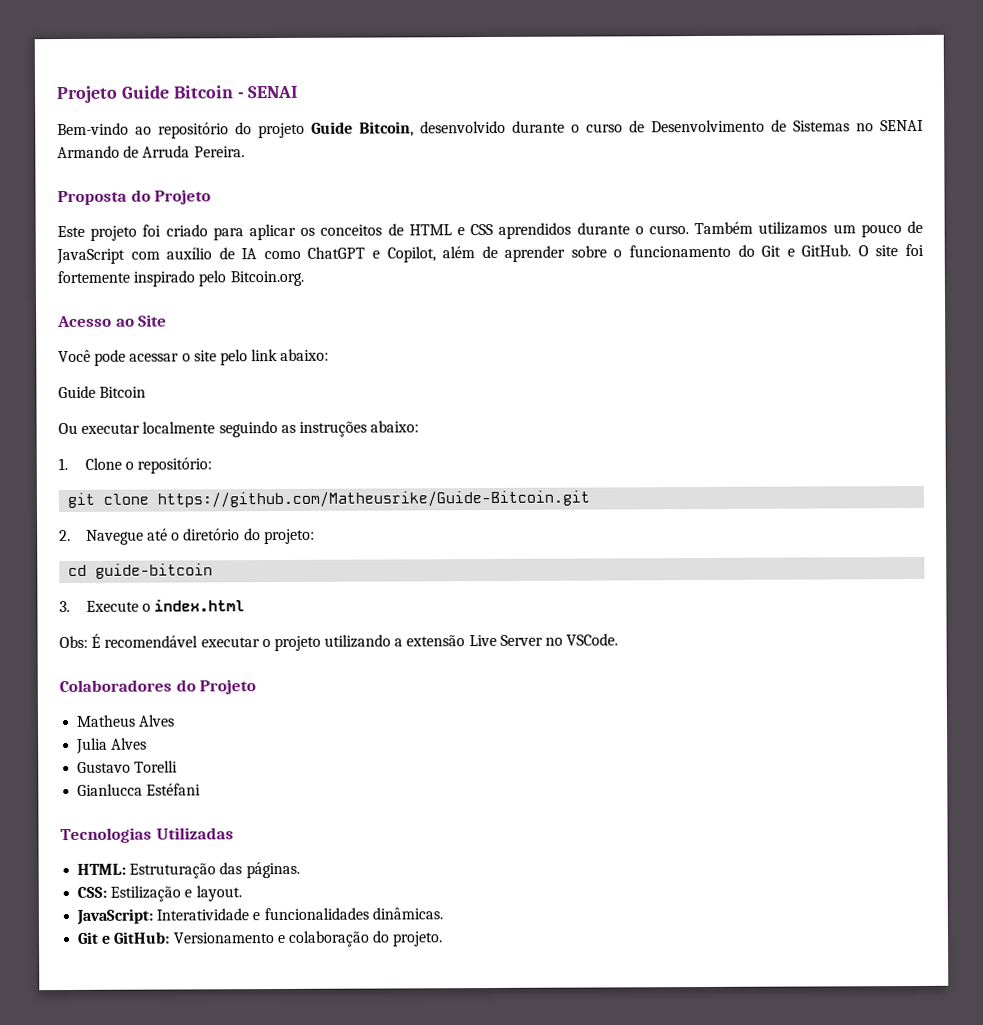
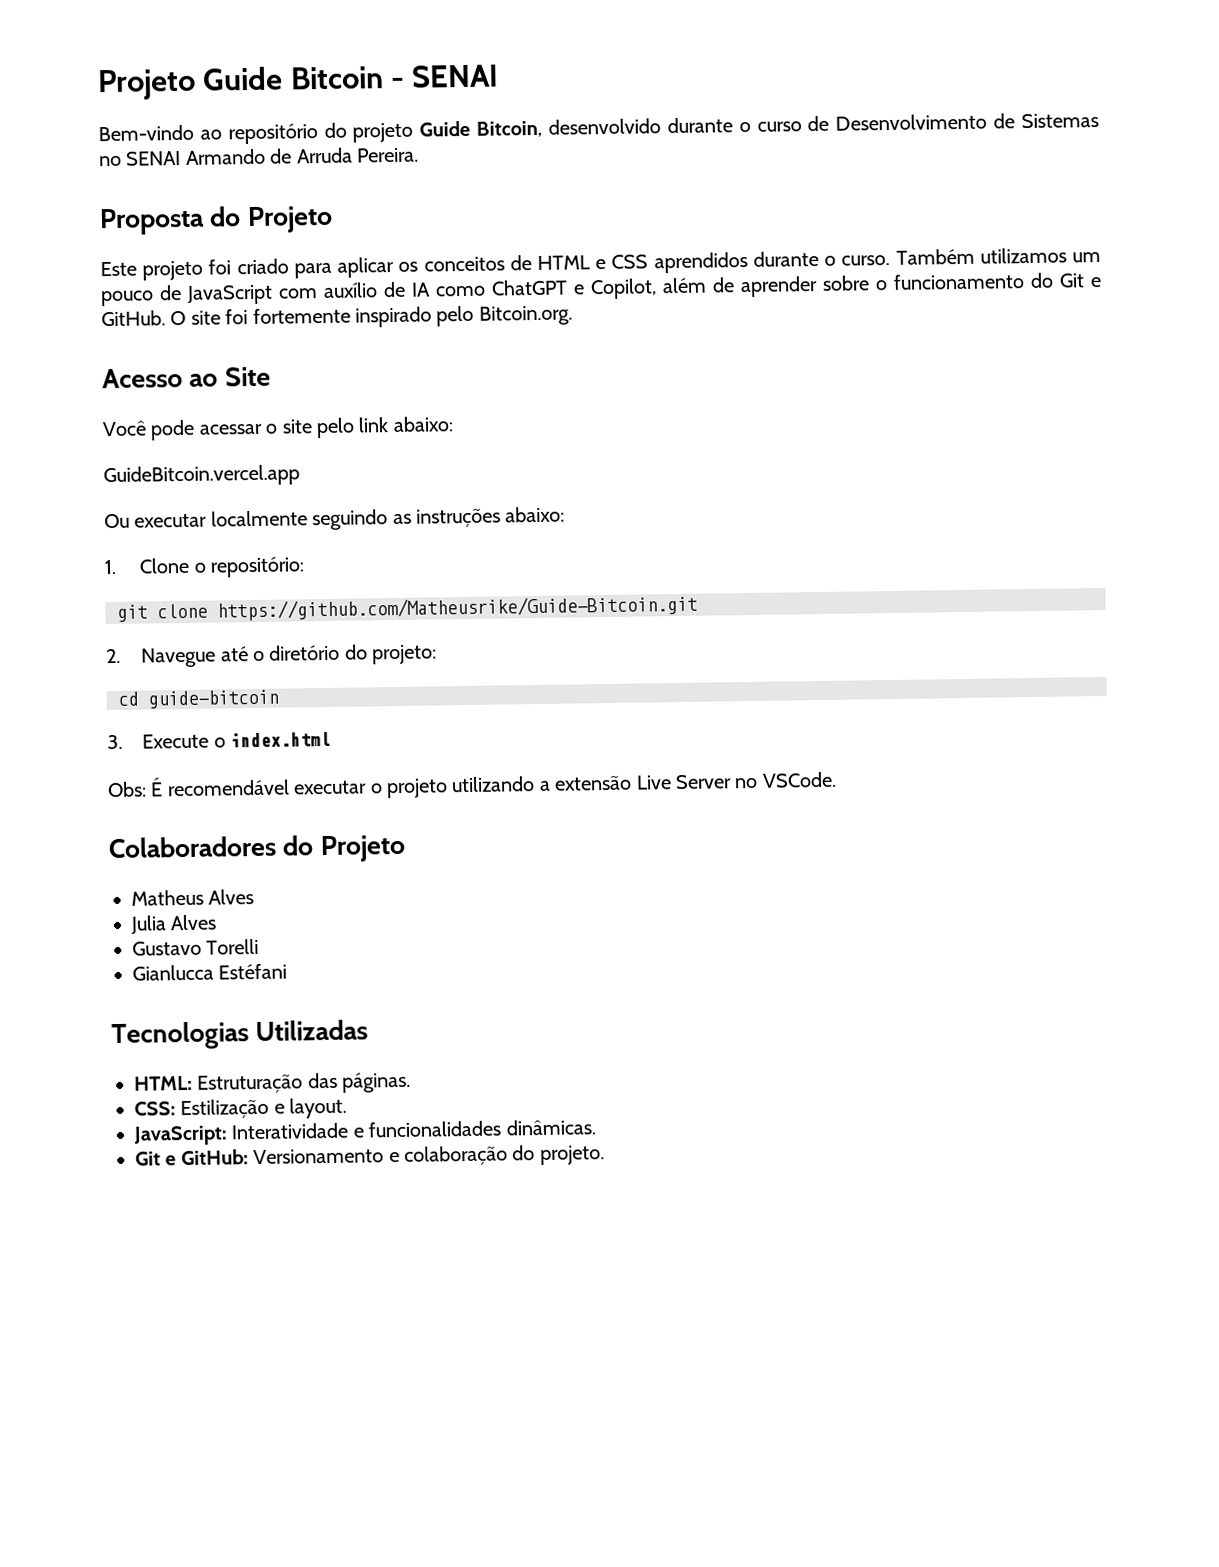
  Você pode acessar o site pelo link abaixo:
- Guide Bitcoin
+ GuideBitcoin.vercel.app

